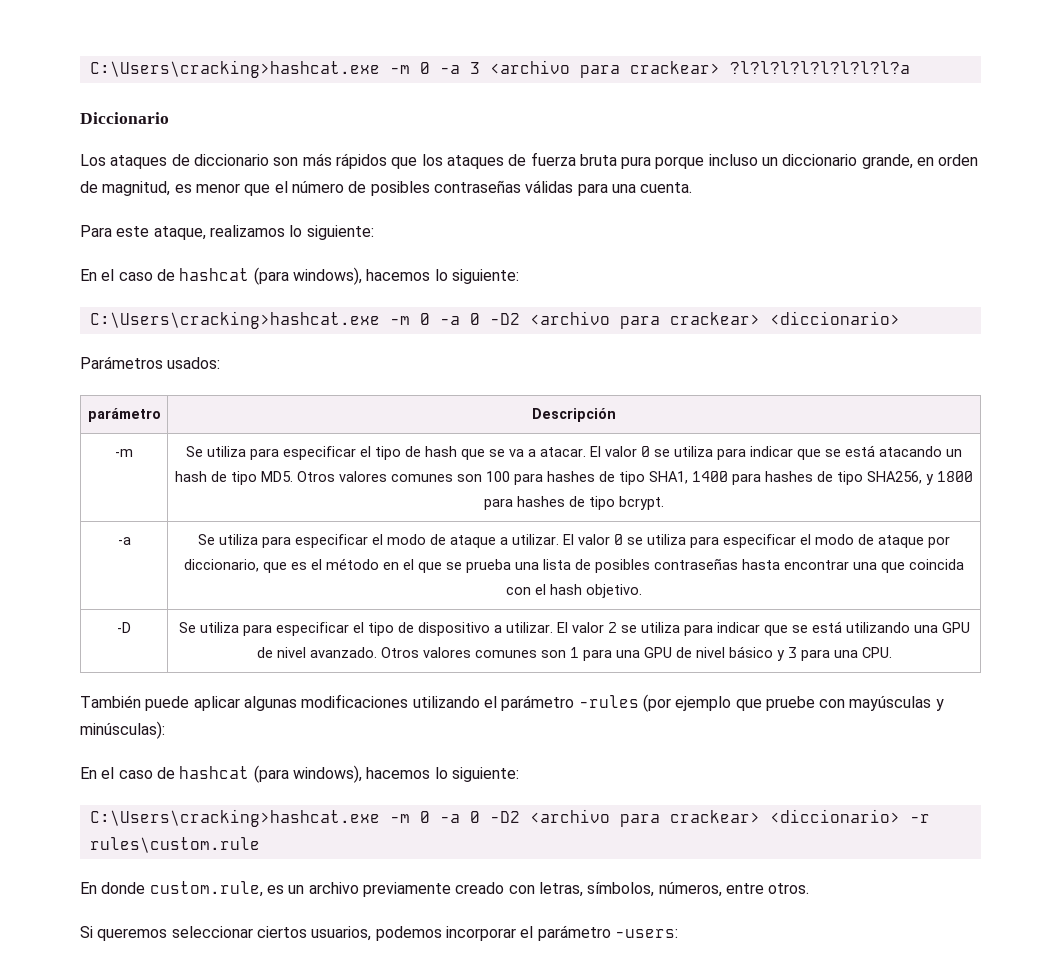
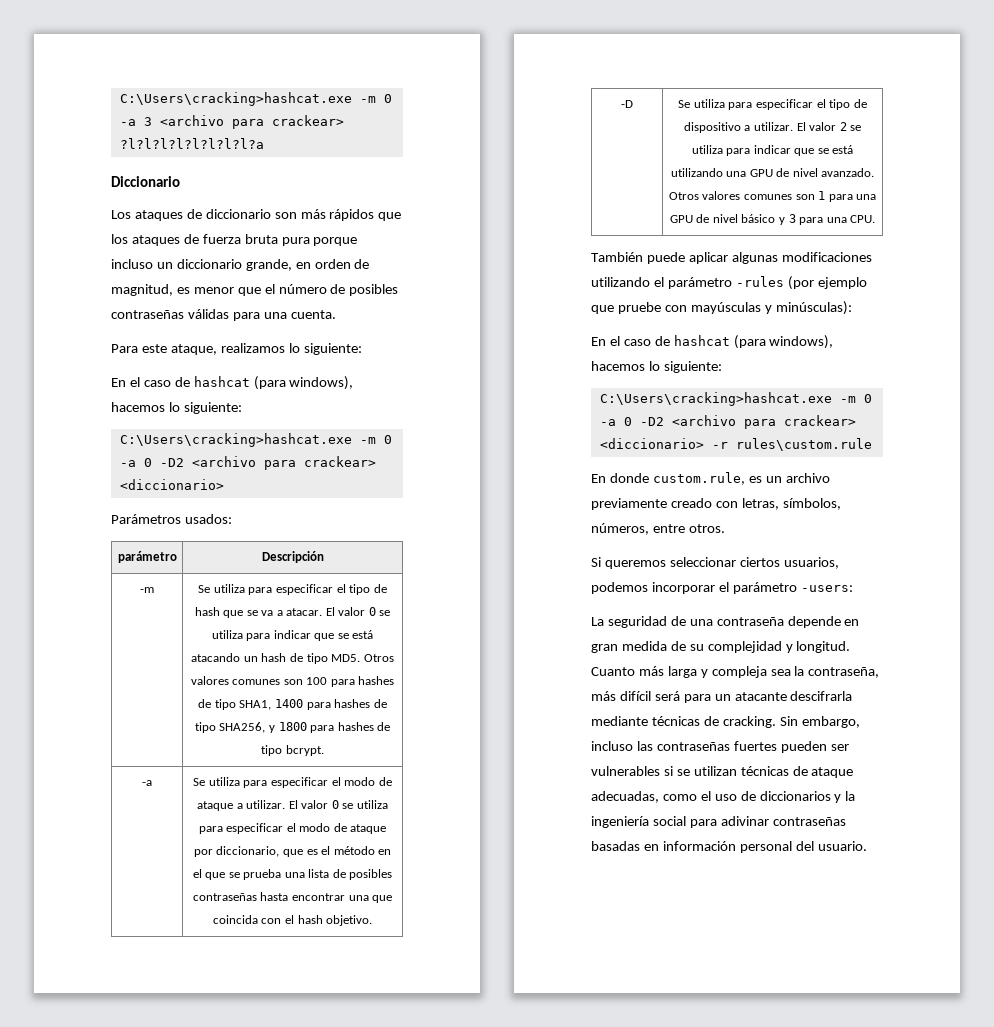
+ La seguridad de una contraseña depende en gran medida de su complejidad y longitud. Cuanto más larga y compleja sea la contraseña, más difícil será para un atacante descifrarla mediante técnicas de cracking. Sin embargo, incluso las contraseñas fuertes pueden ser vulnerables si se utilizan técnicas de ataque adecuadas, como el uso de diccionarios y la ingeniería social para adivinar contraseñas basadas en información personal del usuario.

